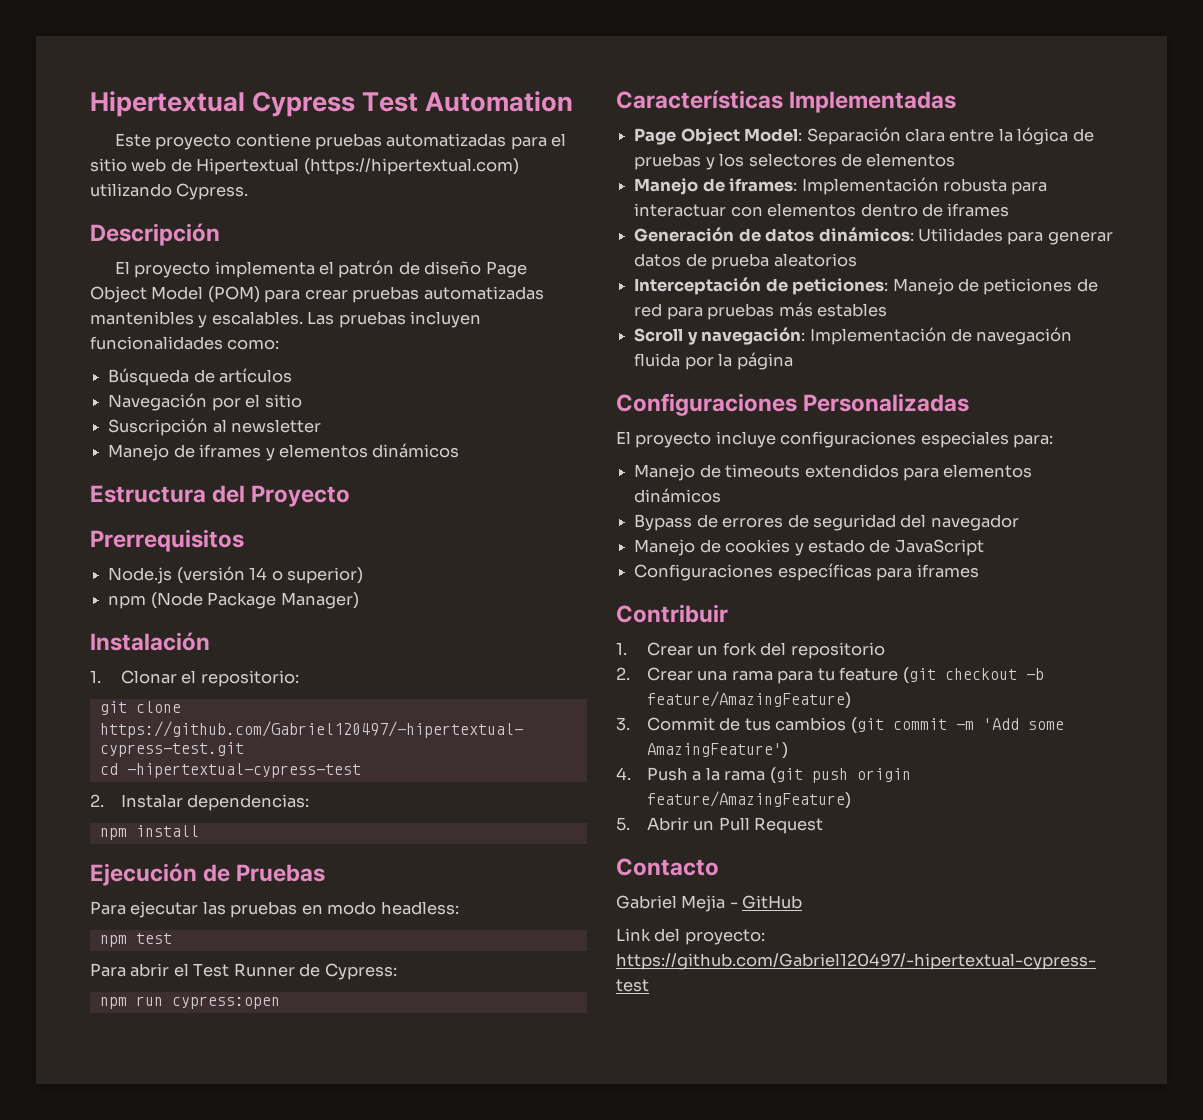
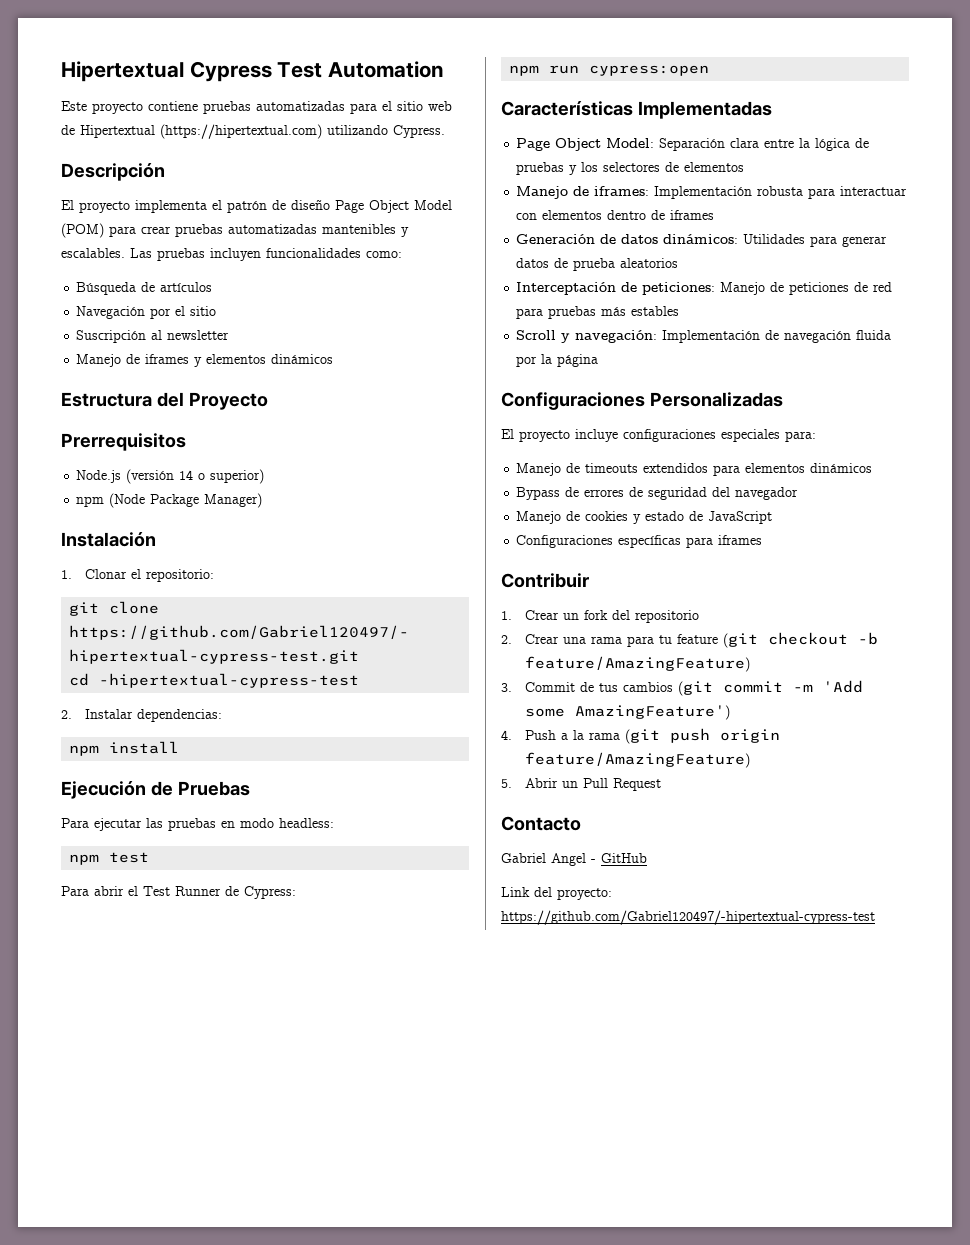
- Gabriel Mejia - GitHub
+ Gabriel Angel - GitHub

